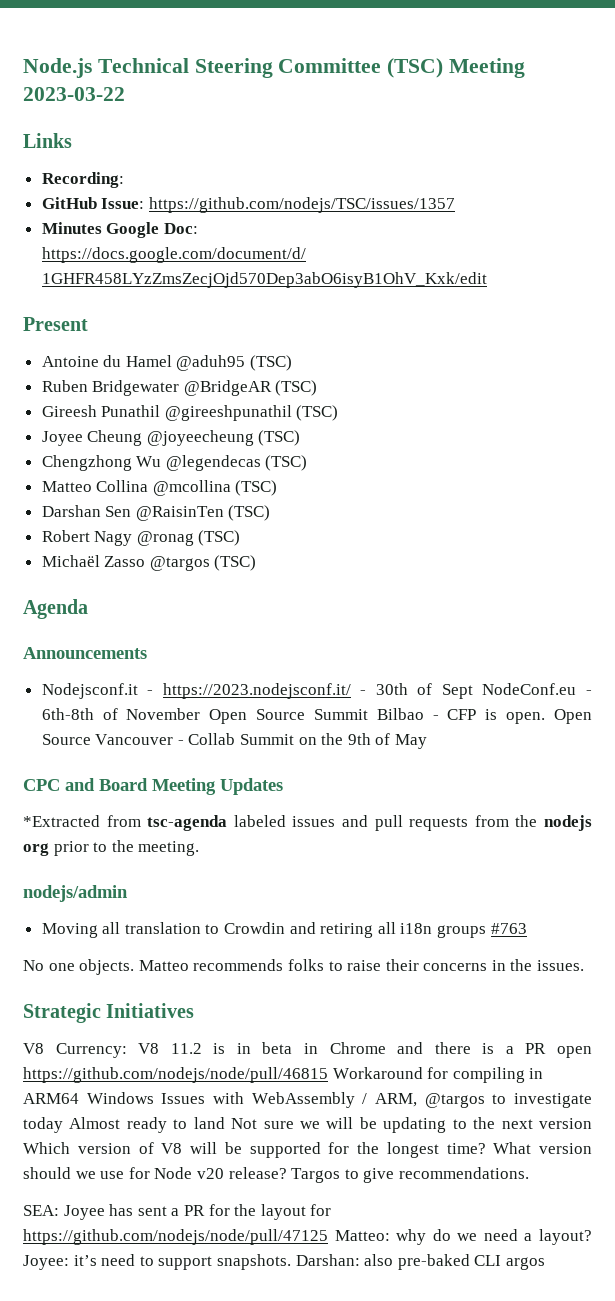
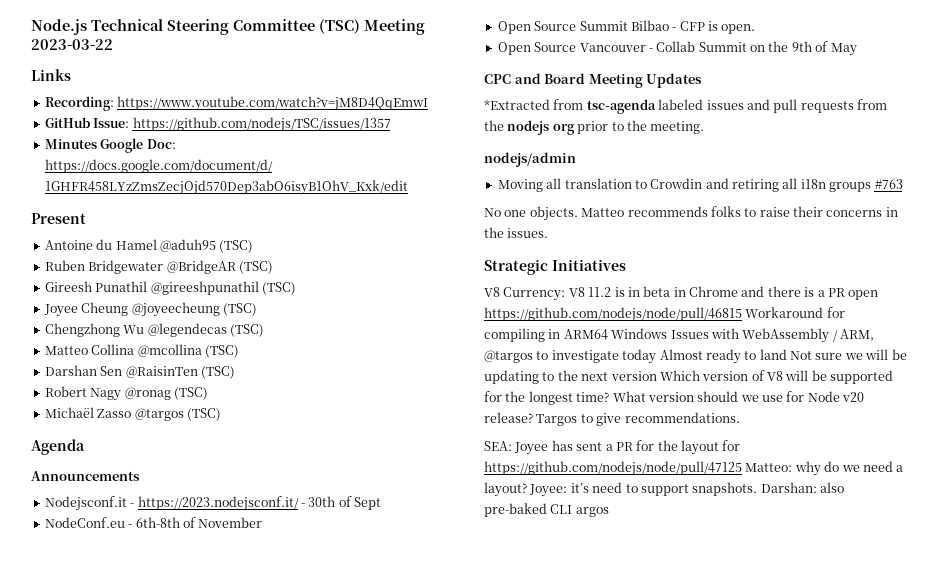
- Recording:
+ Recording: https://www.youtube.com/watch?v=jM8D4QqEmwI
- Nodejsconf.it - https://2023.nodejsconf.it/ - 30th of Sept NodeConf.eu - 6th-8th of November Open Source Summit Bilbao - CFP is open. Open Source Vancouver - Collab Summit on the 9th of May
+ Nodejsconf.it - https://2023.nodejsconf.it/ - 30th of Sept
+ NodeConf.eu - 6th-8th of November
+ Open Source Summit Bilbao - CFP is open.
+ Open Source Vancouver - Collab Summit on the 9th of May

